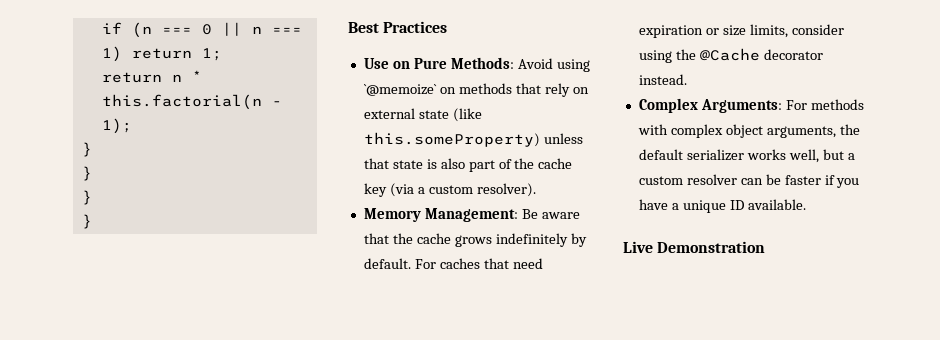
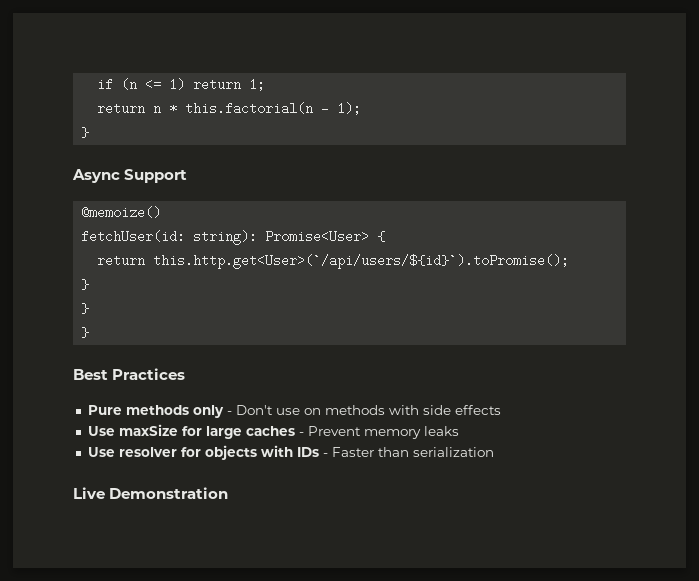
- if (n === 0 || n === 1) return 1;
+ if (n <= 1) return 1;
+ Async Support
+ @memoize()
+ fetchUser(id: string): Promise<User> {
+ return this.http.get<User>(`/api/users/${id}`).toPromise();
- Use on Pure Methods: Avoid using `@memoize` on methods that rely on external state (like this.someProperty) unless that state is also part of the cache key (via a custom resolver).
- Memory Management: Be aware that the cache grows indefinitely by default. For caches that need expiration or size limits, consider using the @Cache decorator instead.
- Complex Arguments: For methods with complex object arguments, the default serializer works well, but a custom resolver can be faster if you have a unique ID available.
+ Pure methods only - Don't use on methods with side effects
+ Use maxSize for large caches - Prevent memory leaks
+ Use resolver for objects with IDs - Faster than serialization

